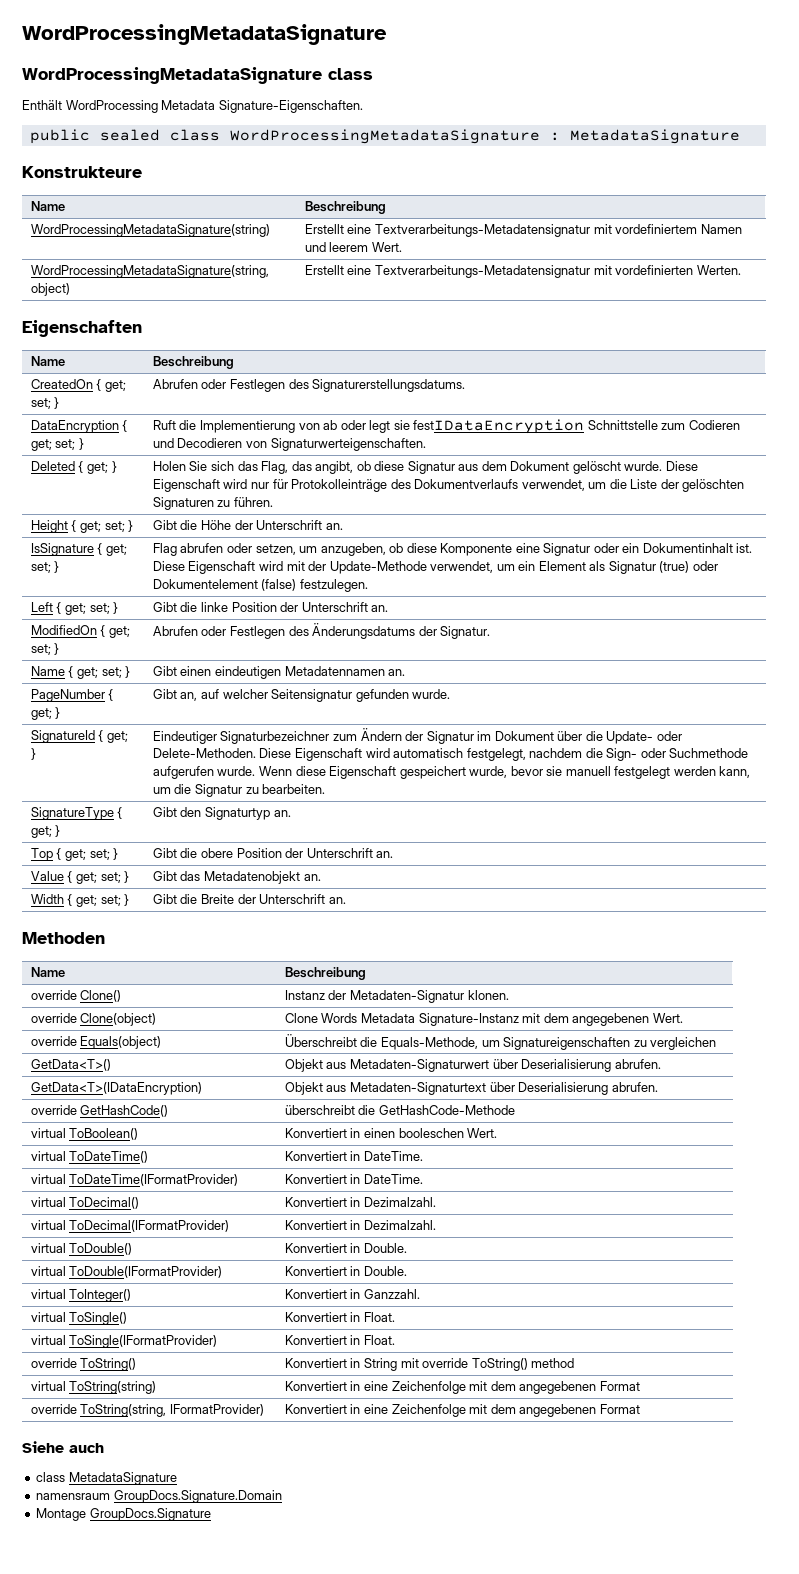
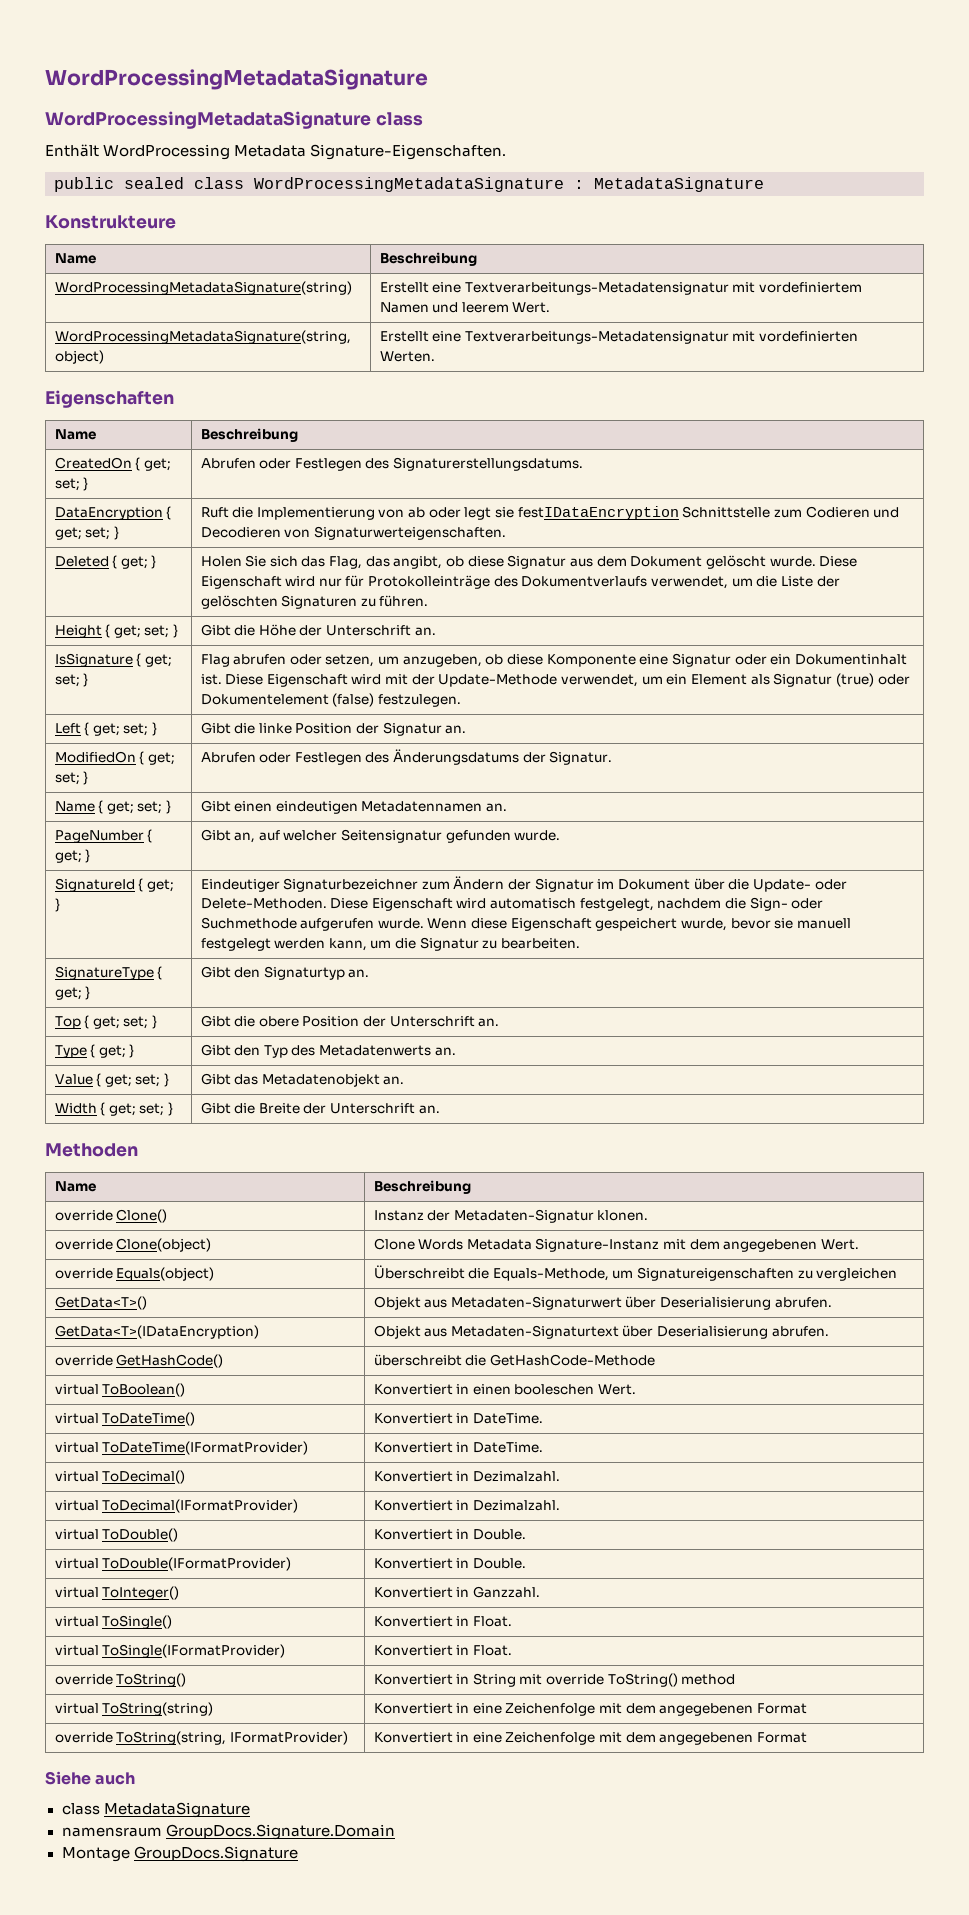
- Left { get; set; } | Gibt die linke Position der Unterschrift an.
+ Left { get; set; } | Gibt die linke Position der Signatur an.
+ Type { get; } | Gibt den Typ des Metadatenwerts an.

